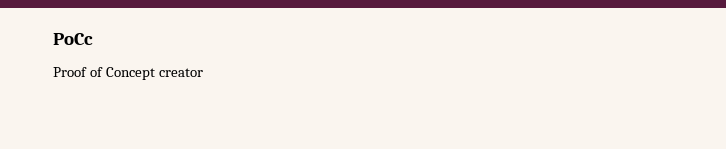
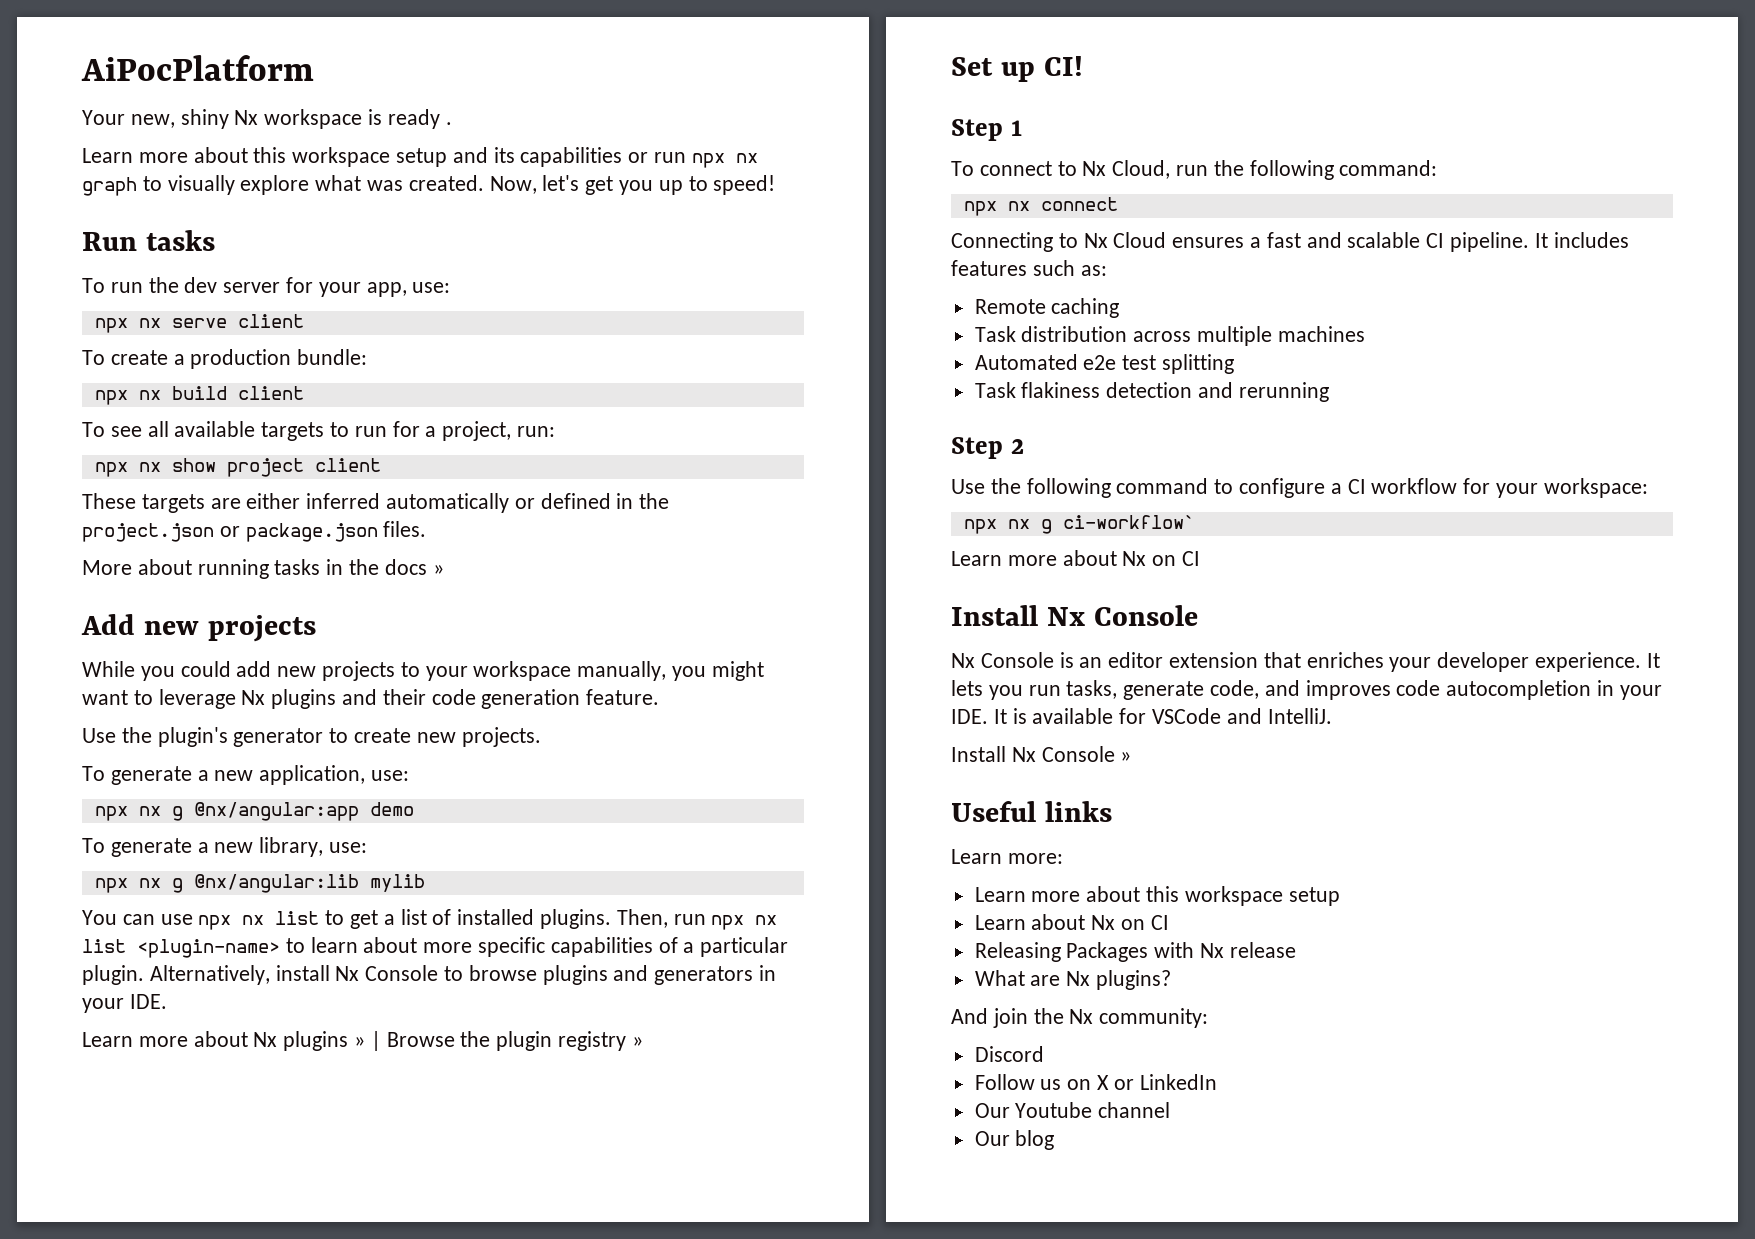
- PoCc
- Proof of Concept creator
+ AiPocPlatform
+ Your new, shiny Nx workspace is ready .
+ Learn more about this workspace setup and its capabilities or run npx nx graph to visually explore what was created. Now, let's get you up to speed!
+ Run tasks
+ To run the dev server for your app, use:
+ npx nx serve client
+ To create a production bundle:
+ npx nx build client
+ To see all available targets to run for a project, run:
+ npx nx show project client
+ These targets are either inferred automatically or defined in the project.json or package.json files.
+ More about running tasks in the docs »
+ Add new projects
+ While you could add new projects to your workspace manually, you might want to leverage Nx plugins and their code generation feature.
+ Use the plugin's generator to create new projects.
+ To generate a new application, use:
+ npx nx g @nx/angular:app demo
+ To generate a new library, use:
+ npx nx g @nx/angular:lib mylib
+ You can use npx nx list to get a list of installed plugins. Then, run npx nx list <plugin-name> to learn about more specific capabilities of a particular plugin. Alternatively, install Nx Console to browse plugins and generators in your IDE.
+ Learn more about Nx plugins » | Browse the plugin registry »
+ Set up CI!
+ Step 1
+ To connect to Nx Cloud, run the following command:
+ npx nx connect
+ Connecting to Nx Cloud ensures a fast and scalable CI pipeline. It includes features such as:
+ Remote caching
+ Task distribution across multiple machines
+ Automated e2e test splitting
+ Task flakiness detection and rerunning
+ Step 2
+ Use the following command to configure a CI workflow for your workspace:
+ npx nx g ci-workflow`
+ Learn more about Nx on CI
+ Install Nx Console
+ Nx Console is an editor extension that enriches your developer experience. It lets you run tasks, generate code, and improves code autocompletion in your IDE. It is available for VSCode and IntelliJ.
+ Install Nx Console »
+ Useful links
+ Learn more:
+ Learn more about this workspace setup
+ Learn about Nx on CI
+ Releasing Packages with Nx release
+ What are Nx plugins?
+ And join the Nx community:
+ Discord
+ Follow us on X or LinkedIn
+ Our Youtube channel
+ Our blog

